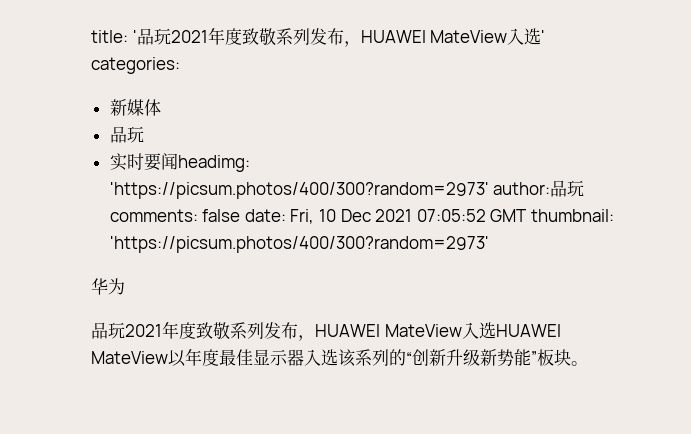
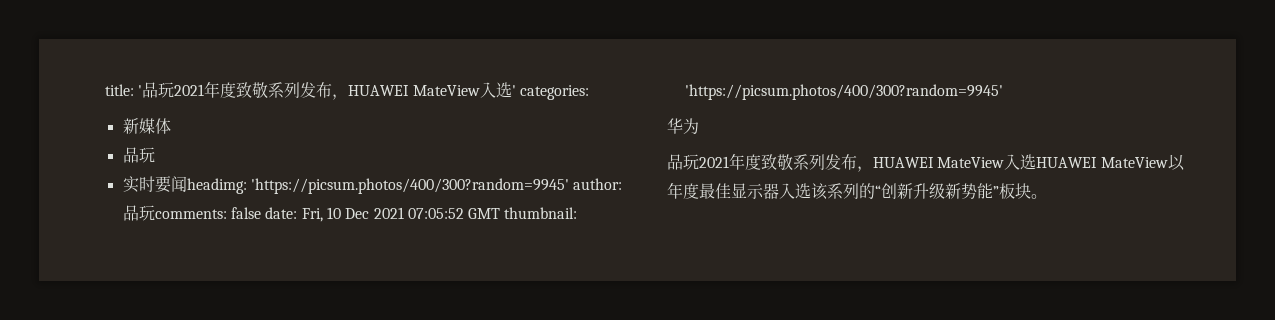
- 实时要闻headimg: 'https://picsum.photos/400/300?random=2973' author:品玩comments: false date: Fri, 10 Dec 2021 07:05:52 GMT thumbnail: 'https://picsum.photos/400/300?random=2973'
+ 实时要闻headimg: 'https://picsum.photos/400/300?random=9945' author:品玩comments: false date: Fri, 10 Dec 2021 07:05:52 GMT thumbnail: 'https://picsum.photos/400/300?random=9945'

